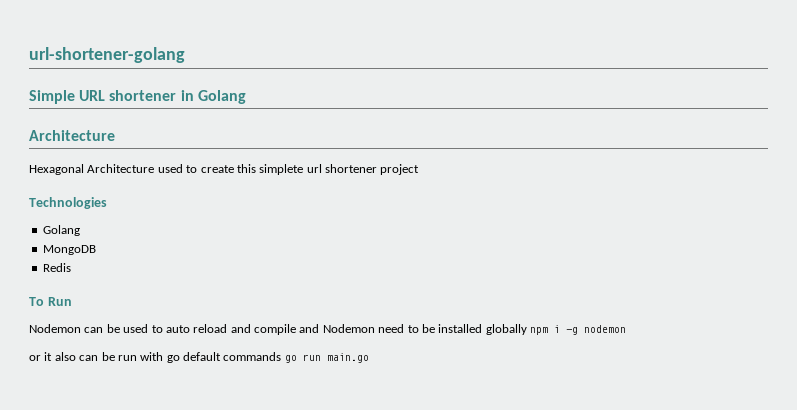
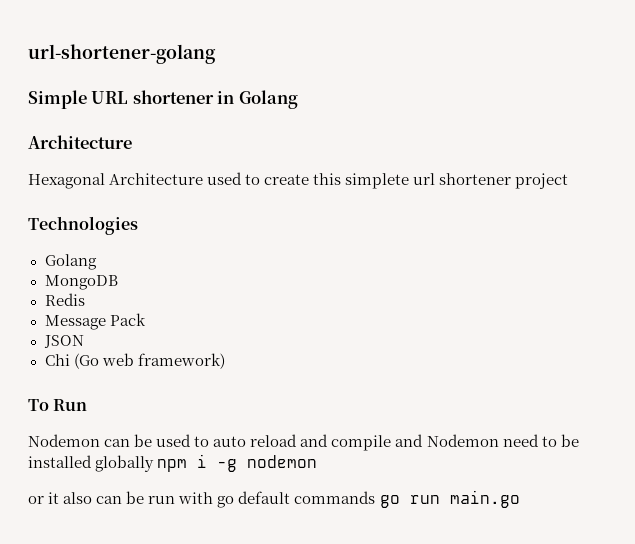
+ Message Pack
+ JSON
+ Chi (Go web framework)

